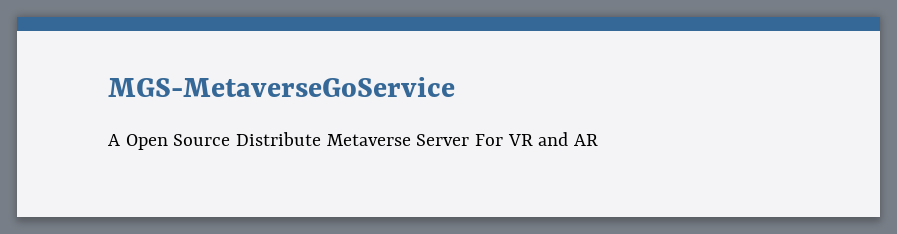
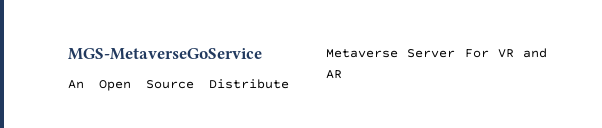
- A Open Source Distribute Metaverse Server For VR and AR
+ An Open Source Distribute Metaverse Server For VR and AR

